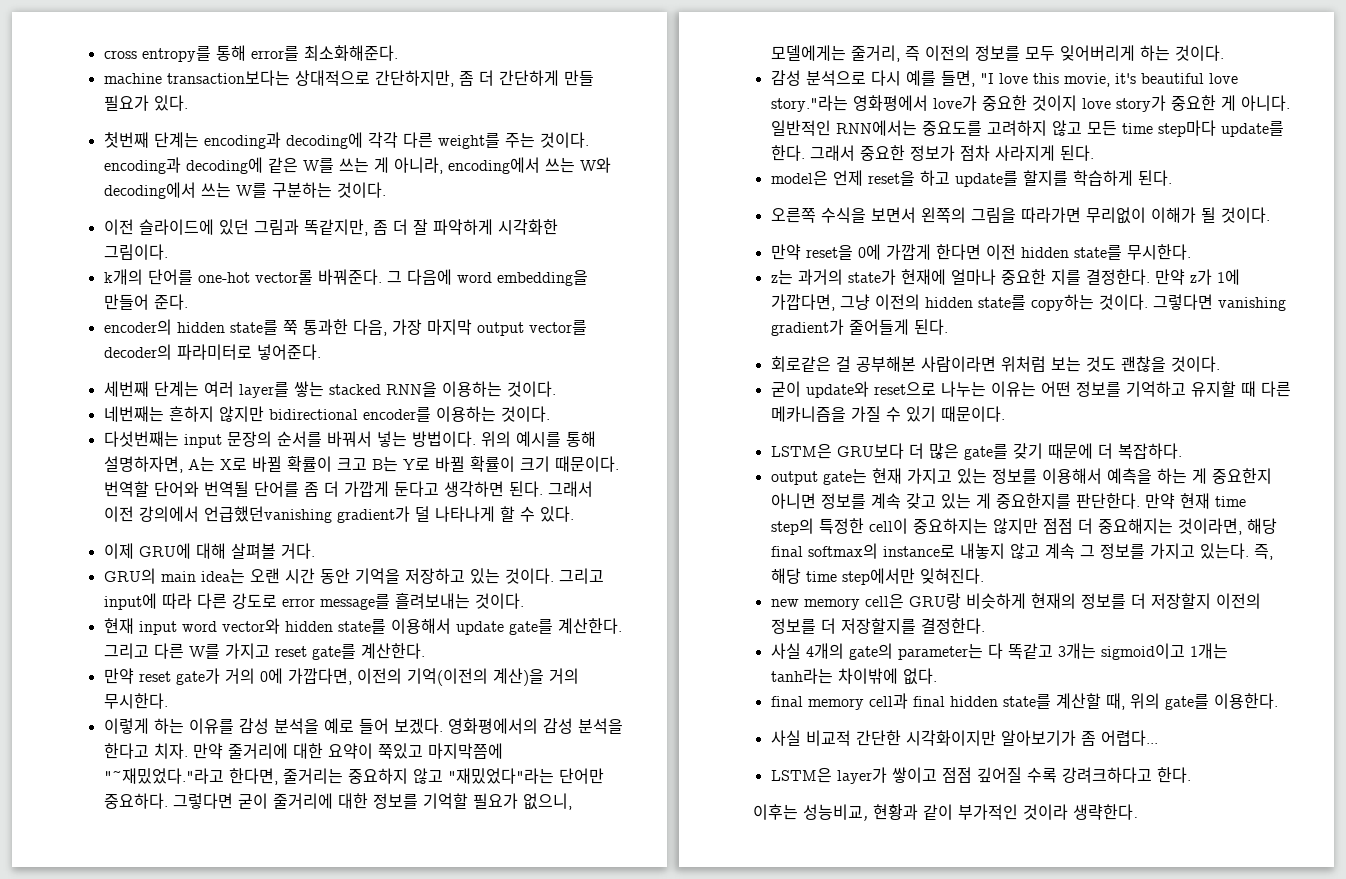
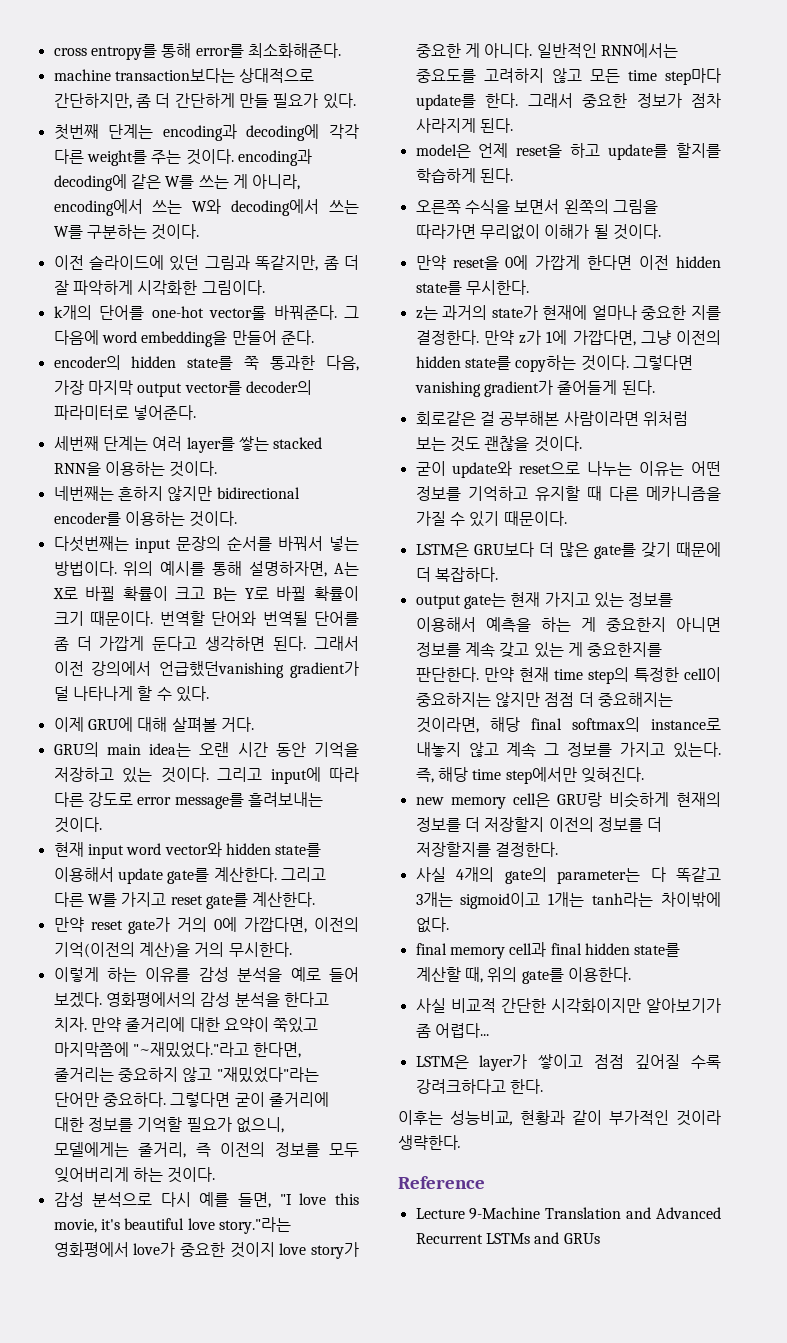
+ Reference
+ Lecture 9-Machine Translation and Advanced Recurrent LSTMs and GRUs

